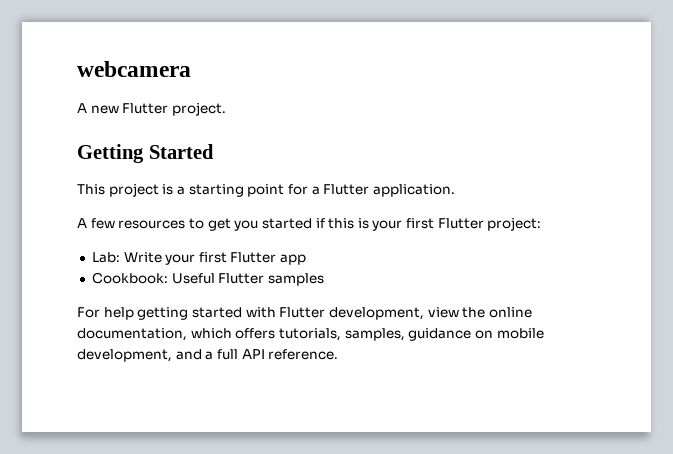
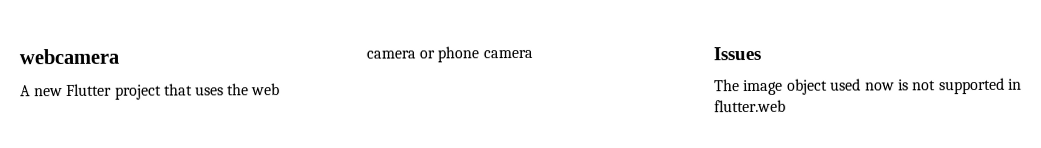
- A new Flutter project.
- Getting Started
- This project is a starting point for a Flutter application.
- A few resources to get you started if this is your first Flutter project:
- Lab: Write your first Flutter app
- Cookbook: Useful Flutter samples
- For help getting started with Flutter development, view the online documentation, which offers tutorials, samples, guidance on mobile development, and a full API reference.
+ A new Flutter project that uses the web camera or phone camera
+ Issues
+ The image object used now is not supported in flutter.web

